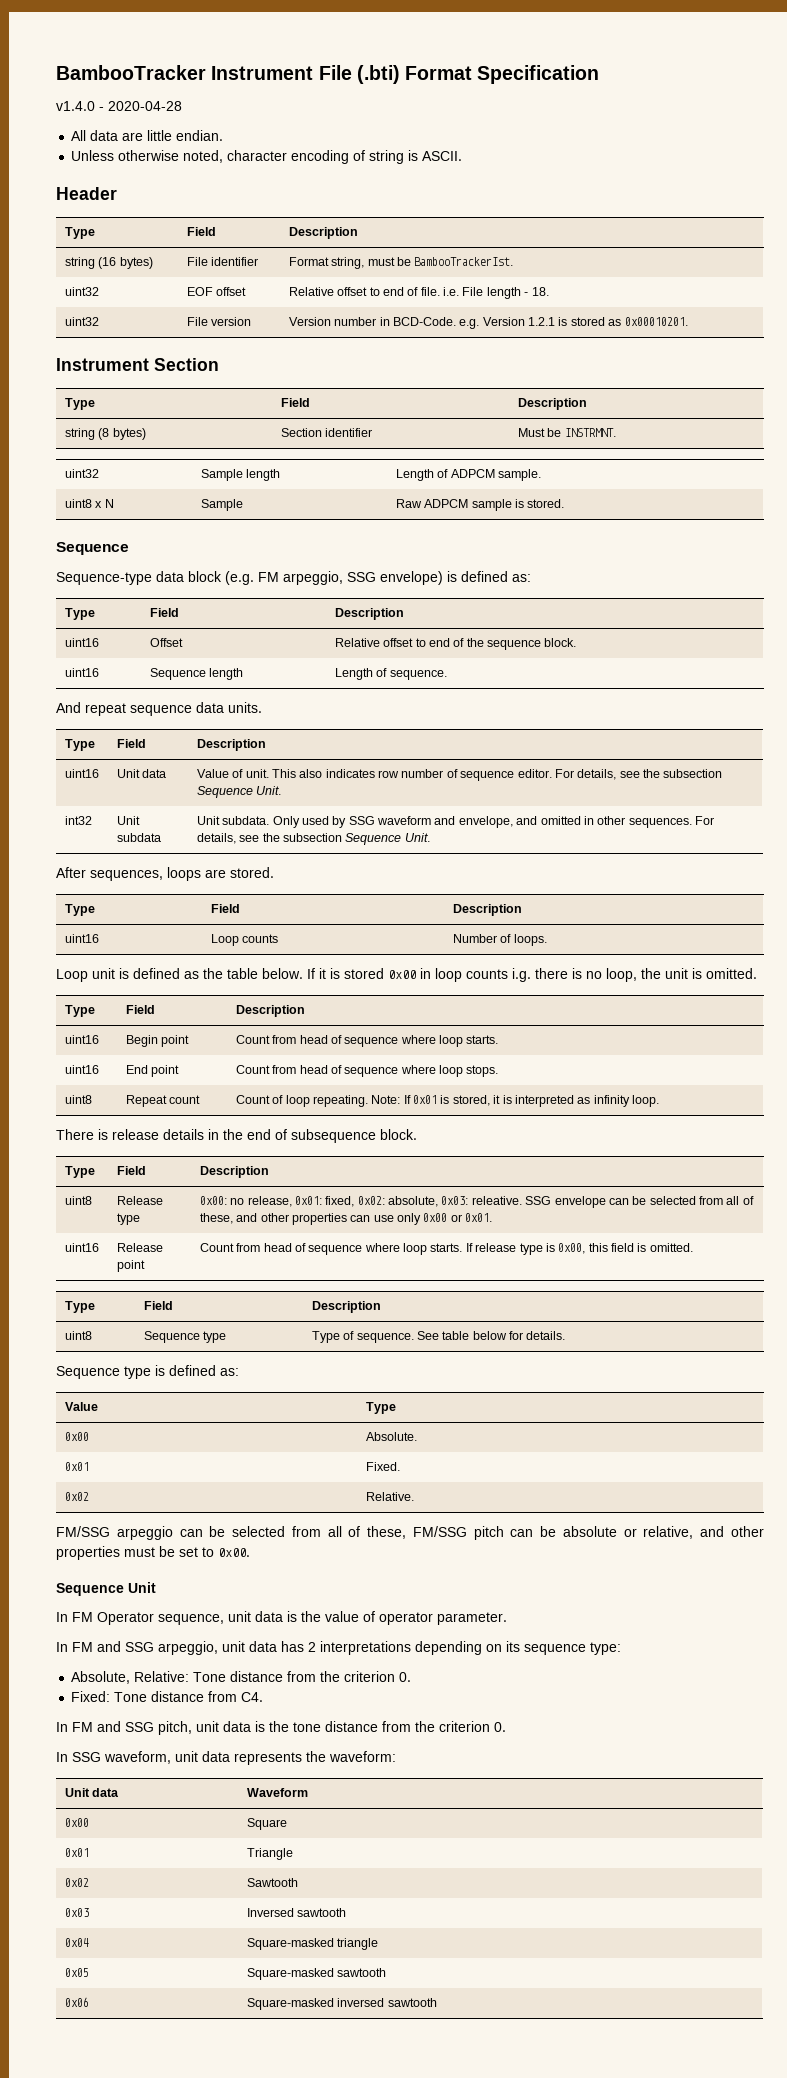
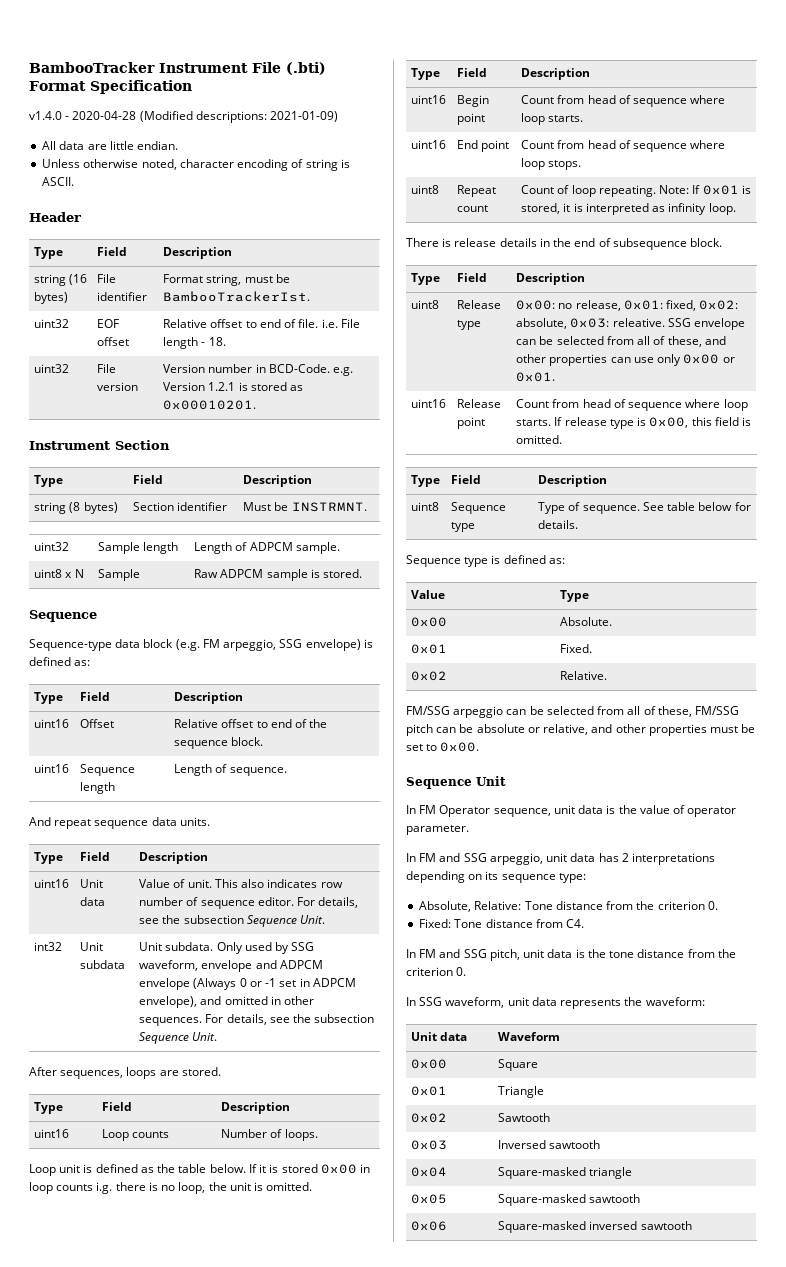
- v1.4.0 - 2020-04-28
+ v1.4.0 - 2020-04-28 (Modified descriptions: 2021-01-09)
- int32 | Unit subdata | Unit subdata. Only used by SSG waveform and envelope, and omitted in other sequences. For details, see the subsection Sequence Unit.
+ int32 | Unit subdata | Unit subdata. Only used by SSG waveform, envelope and ADPCM envelope (Always 0 or -1 set in ADPCM envelope), and omitted in other sequences. For details, see the subsection Sequence Unit.

